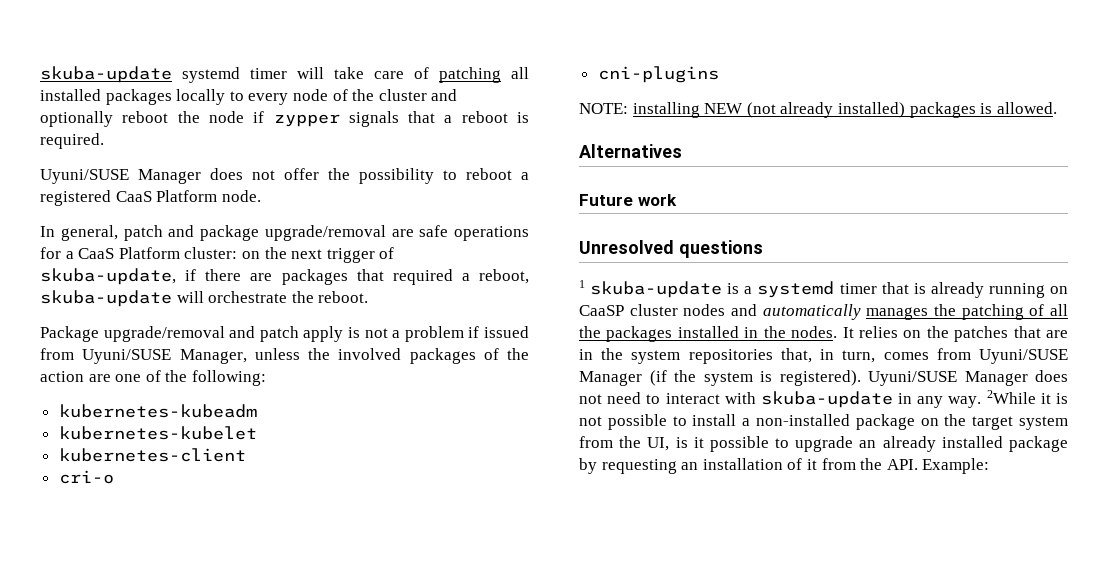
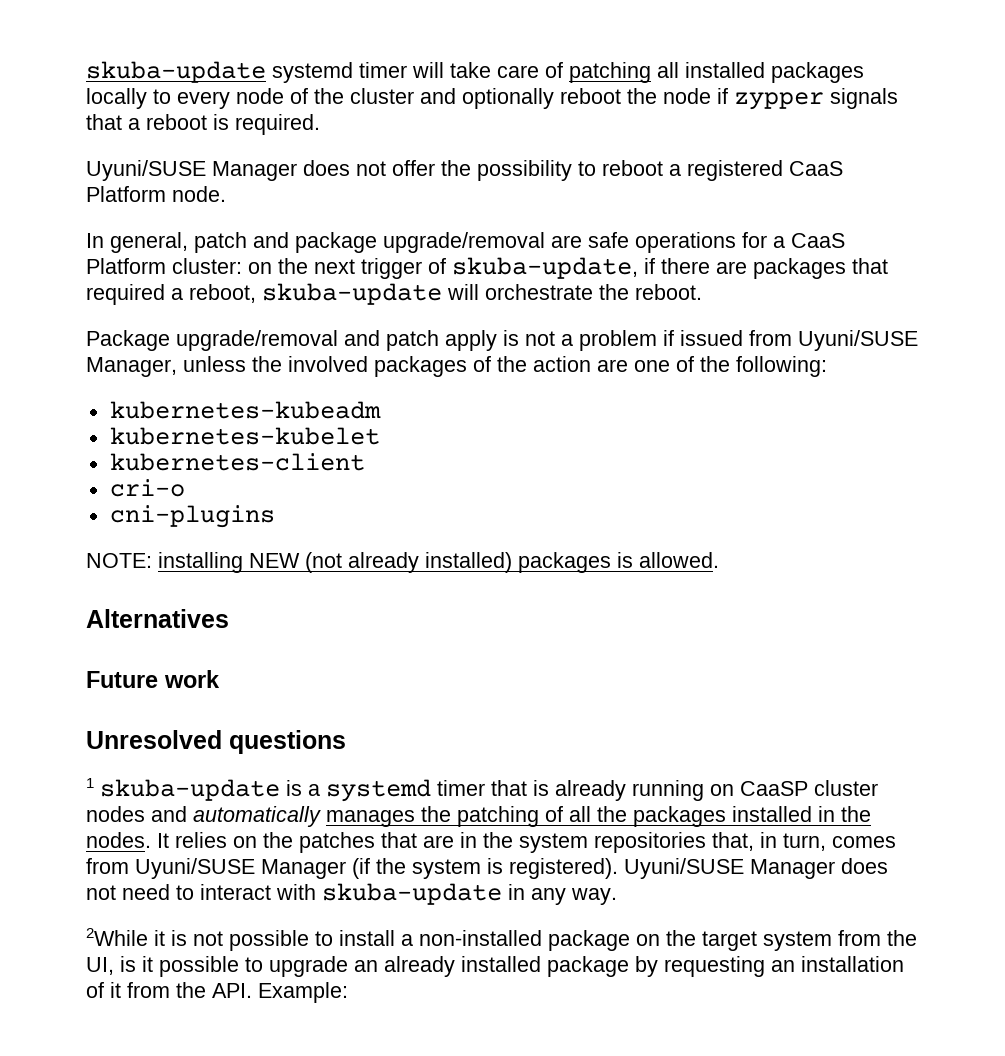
- Uyuni/SUSE Manager does not need to interact with skuba-update in any way. 2While it is not possible to install a non-installed package on the target system from the UI, is it possible to upgrade an already installed package by requesting an installation of it from the API. Example:
+ Uyuni/SUSE Manager does not need to interact with skuba-update in any way.
+ 2While it is not possible to install a non-installed package on the target system from the UI, is it possible to upgrade an already installed package by requesting an installation of it from the API. Example:

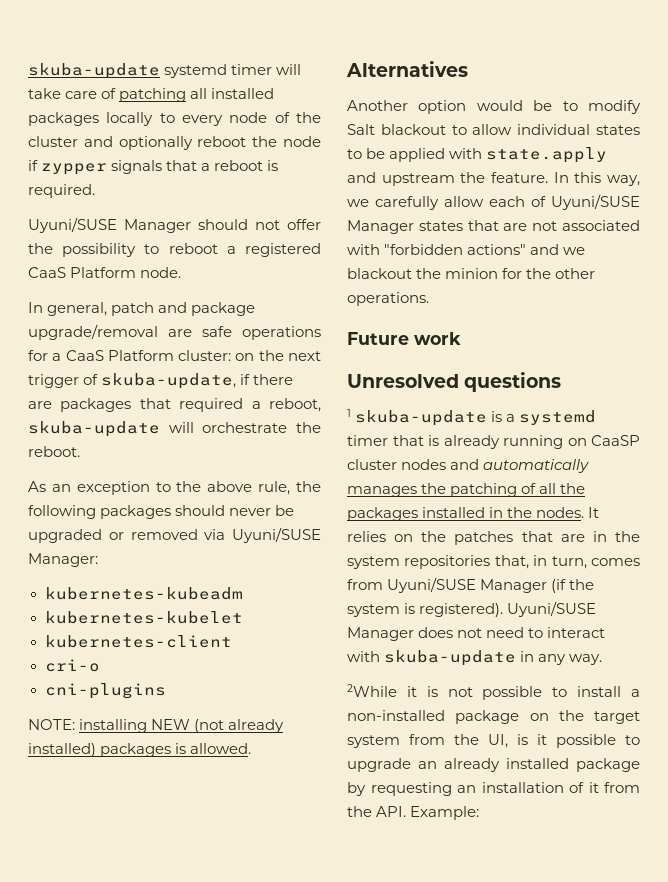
- Uyuni/SUSE Manager does not offer the possibility to reboot a registered CaaS Platform node.
+ Uyuni/SUSE Manager should not offer the possibility to reboot a registered CaaS Platform node.
- Package upgrade/removal and patch apply is not a problem if issued from Uyuni/SUSE Manager, unless the involved packages of the action are one of the following:
+ As an exception to the above rule, the following packages should never be upgraded or removed via Uyuni/SUSE Manager:
+ Another option would be to modify Salt blackout to allow individual states to be applied with state.apply and upstream the feature. In this way, we carefully allow each of Uyuni/SUSE Manager states that are not associated with "forbidden actions" and we blackout the minion for the other operations.

